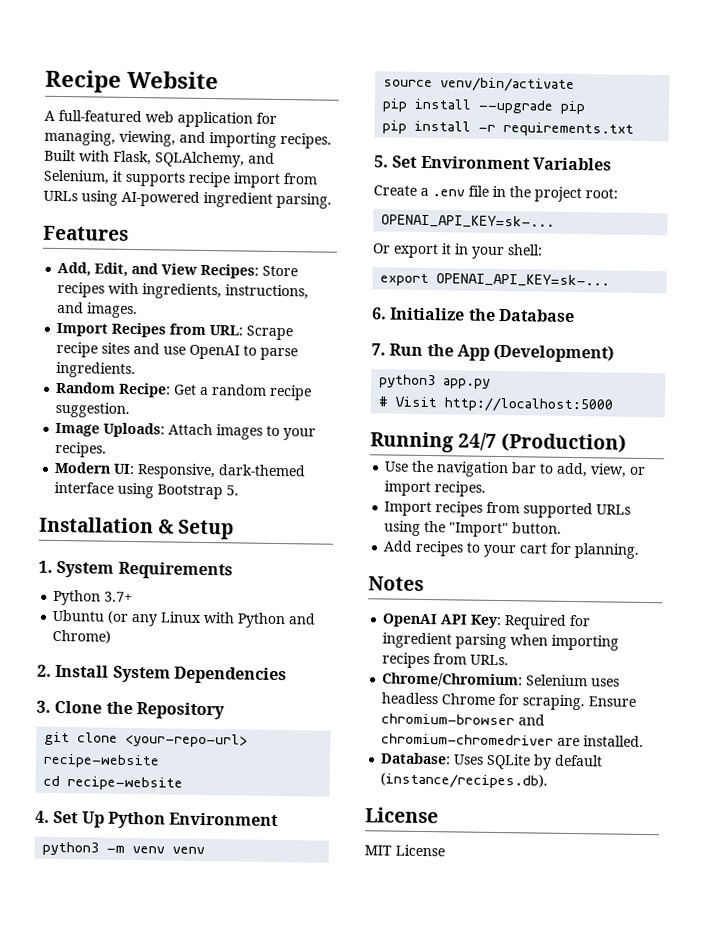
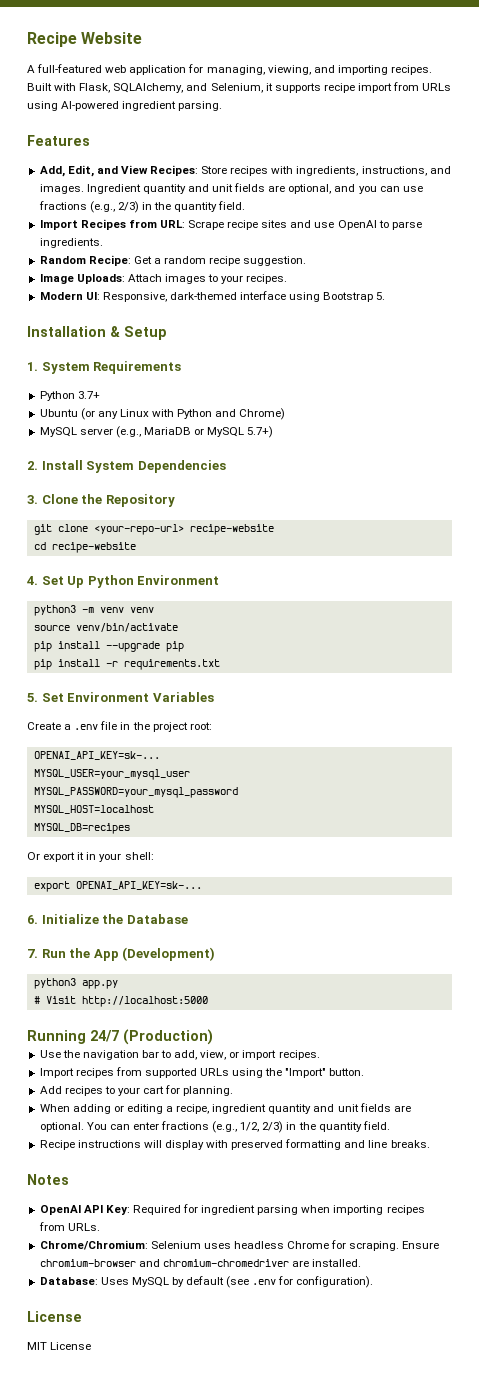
+ Ingredient quantity and unit fields are optional, and you can use fractions (e.g., 2/3) in the quantity field.
+ MySQL server (e.g., MariaDB or MySQL 5.7+)
+ MYSQL_USER=your_mysql_user
+ MYSQL_PASSWORD=your_mysql_password
+ MYSQL_HOST=localhost
+ MYSQL_DB=recipes
+ When adding or editing a recipe, ingredient quantity and unit fields are optional. You can enter fractions (e.g., 1/2, 2/3) in the quantity field.
+ Recipe instructions will display with preserved formatting and line breaks.
- Database: Uses SQLite by default (instance/recipes.db).
+ Database: Uses MySQL by default (see .env for configuration).

